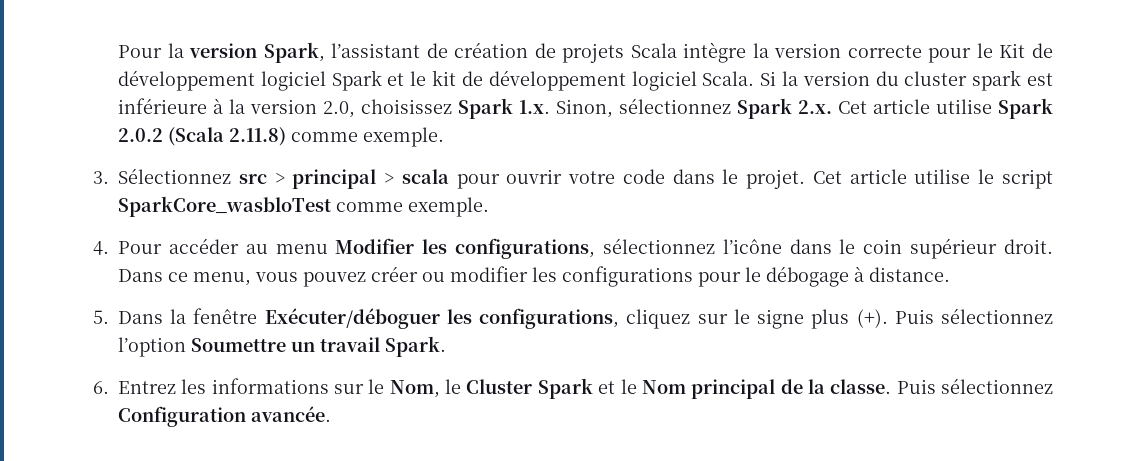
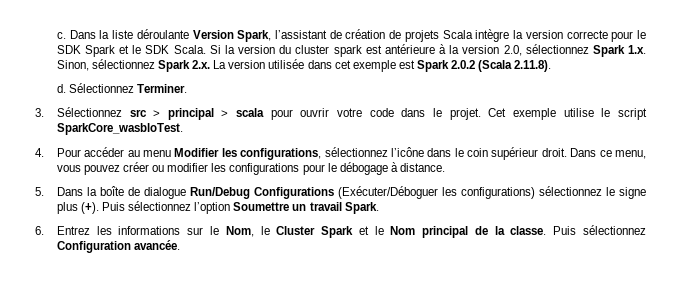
- Pour la version Spark, l’assistant de création de projets Scala intègre la version correcte pour le Kit de développement logiciel Spark et le kit de développement logiciel Scala.
+ c. Dans la liste déroulante Version Spark, l’assistant de création de projets Scala intègre la version correcte pour le SDK Spark et le SDK Scala.
- Si la version du cluster spark est inférieure à la version 2.0, choisissez Spark 1.x. Sinon, sélectionnez Spark 2.x. Cet article utilise Spark 2.0.2 (Scala 2.11.8) comme exemple.
+ Si la version du cluster spark est antérieure à la version 2.0, sélectionnez Spark 1.x. Sinon, sélectionnez Spark 2.x. La version utilisée dans cet exemple est Spark 2.0.2 (Scala 2.11.8).
+ d. Sélectionnez Terminer.
- Cet article utilise le script SparkCore_wasbloTest comme exemple.
+ Cet exemple utilise le script SparkCore_wasbloTest.
- 5. Dans la fenêtre Exécuter/déboguer les configurations, cliquez sur le signe plus (+).
+ 5. Dans la boîte de dialogue Run/Debug Configurations (Exécuter/Déboguer les configurations) sélectionnez le signe plus (+).

